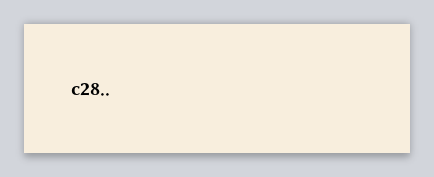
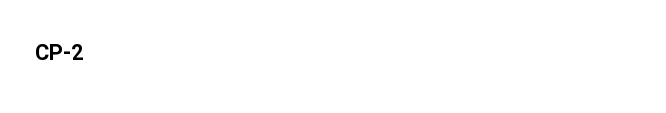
- c28..
+ CP-2

